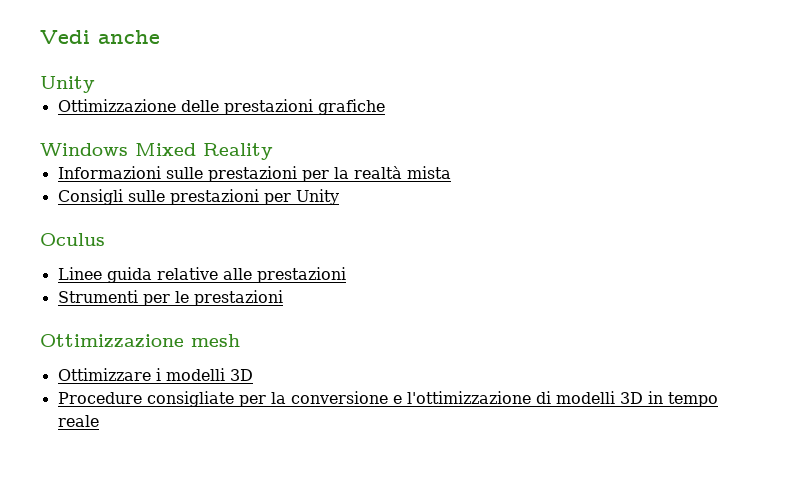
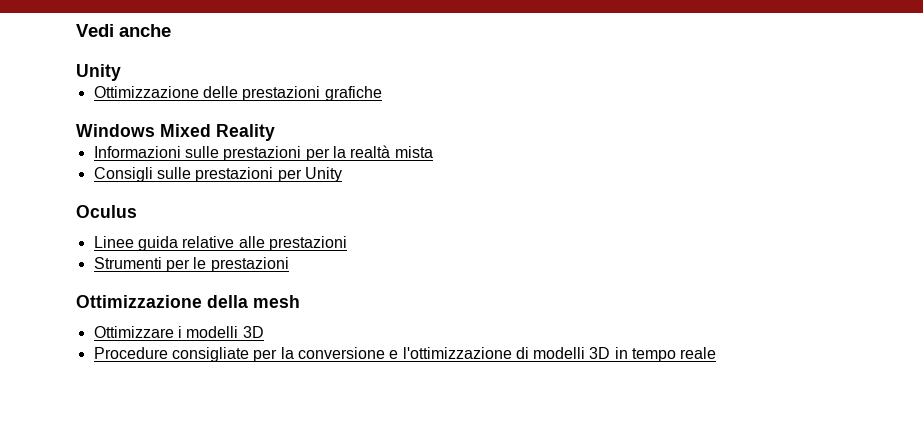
- Ottimizzazione mesh
+ Ottimizzazione della mesh

